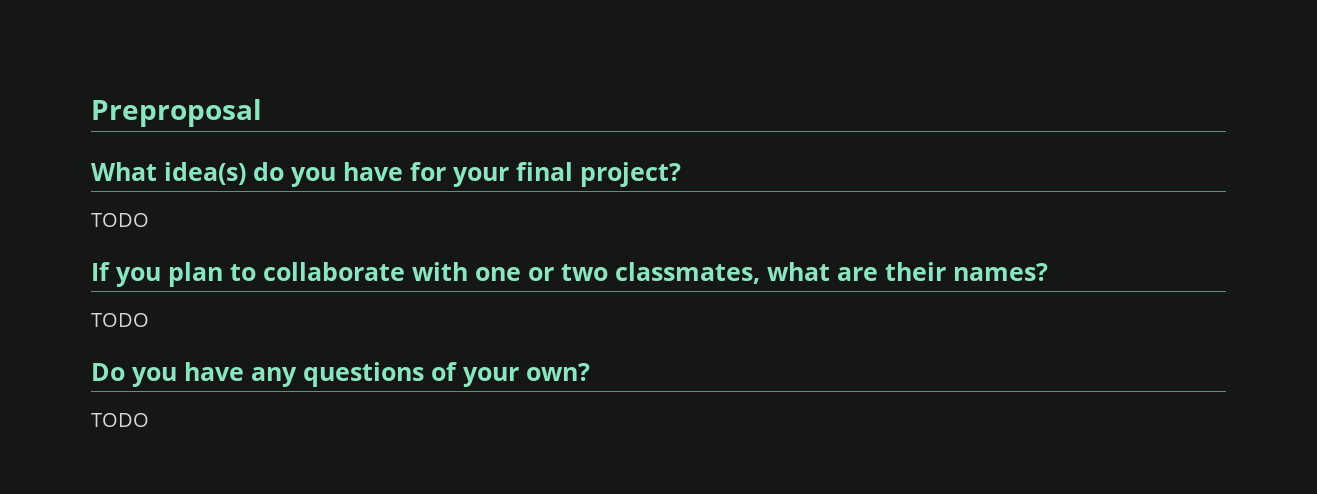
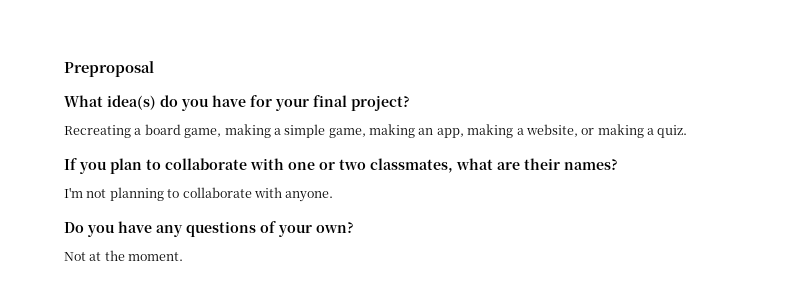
  What idea(s) do you have for your final project?
- TODO
+ Recreating a board game, making a simple game, making an app, making a website, or making a quiz.
  If you plan to collaborate with one or two classmates, what are their names?
- TODO
+ I'm not planning to collaborate with anyone.
  Do you have any questions of your own?
- TODO
+ Not at the moment.

